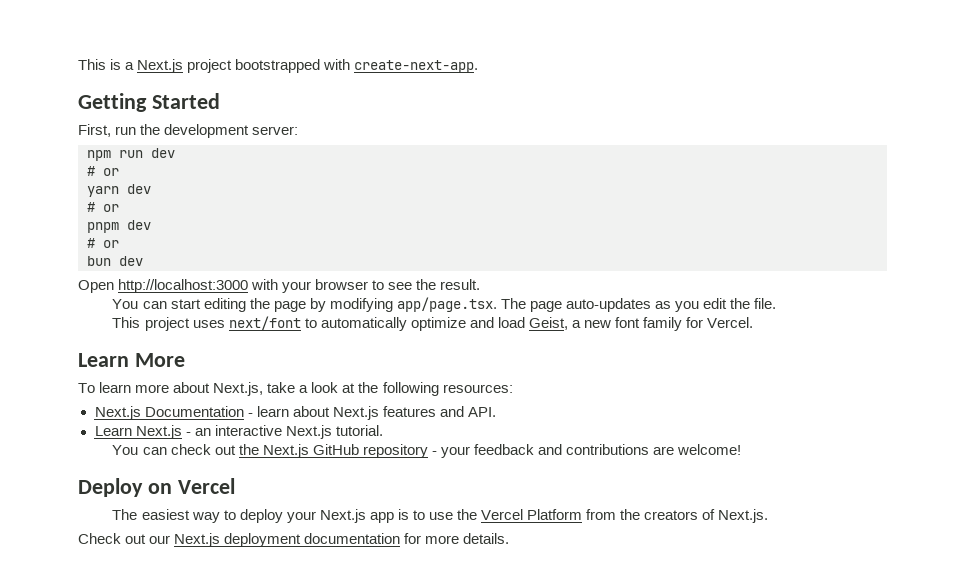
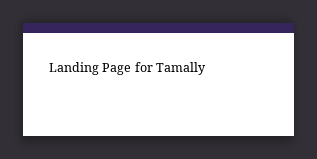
- This is a Next.js project bootstrapped with create-next-app.
- Getting Started
- First, run the development server:
- npm run dev
- # or
- yarn dev
- # or
- pnpm dev
- # or
- bun dev
- Open http://localhost:3000 with your browser to see the result.
- You can start editing the page by modifying app/page.tsx. The page auto-updates as you edit the file.
- This project uses next/font to automatically optimize and load Geist, a new font family for Vercel.
- Learn More
- To learn more about Next.js, take a look at the following resources:
- Next.js Documentation - learn about Next.js features and API.
- Learn Next.js - an interactive Next.js tutorial.
- You can check out the Next.js GitHub repository - your feedback and contributions are welcome!
- Deploy on Vercel
- The easiest way to deploy your Next.js app is to use the Vercel Platform from the creators of Next.js.
- Check out our Next.js deployment documentation for more details.
+ Landing Page for Tamally

